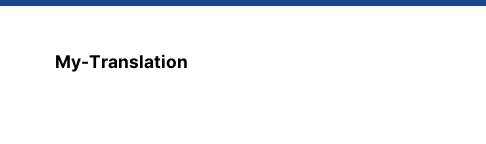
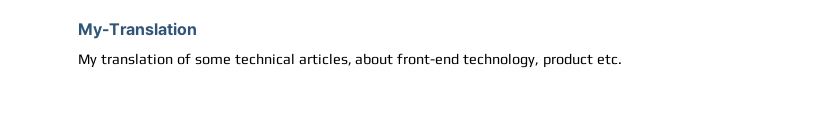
+ My translation of some technical articles, about front-end technology, product etc.

